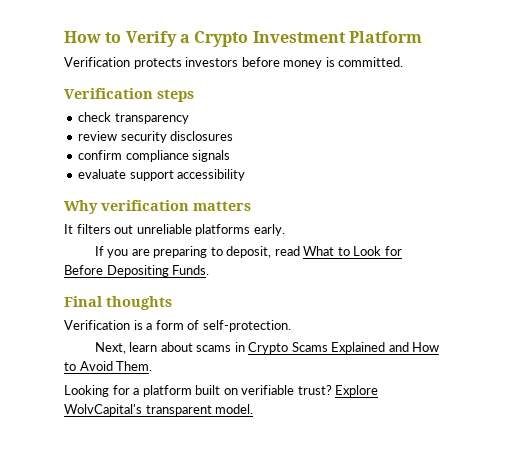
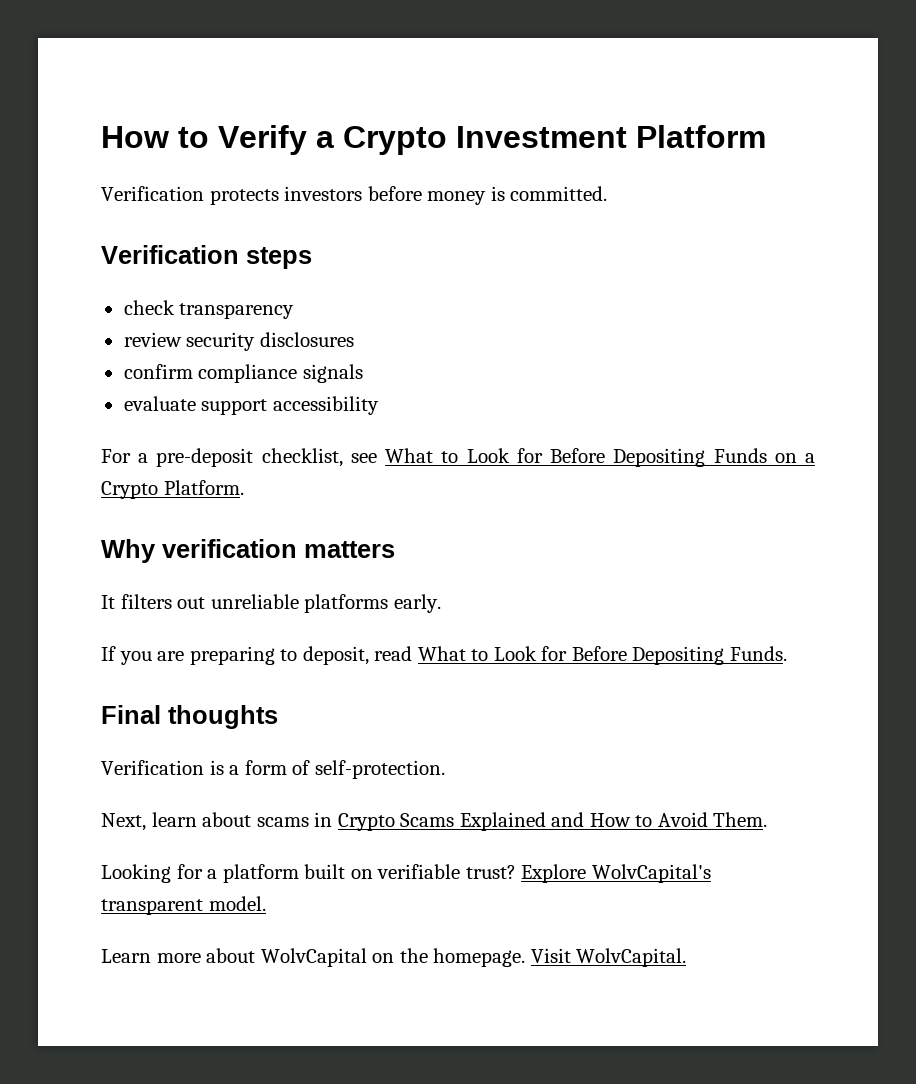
+ For a pre-deposit checklist, see What to Look for Before Depositing Funds on a Crypto Platform.
+ Learn more about WolvCapital on the homepage. Visit WolvCapital.

